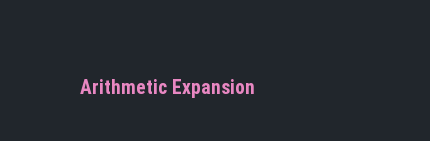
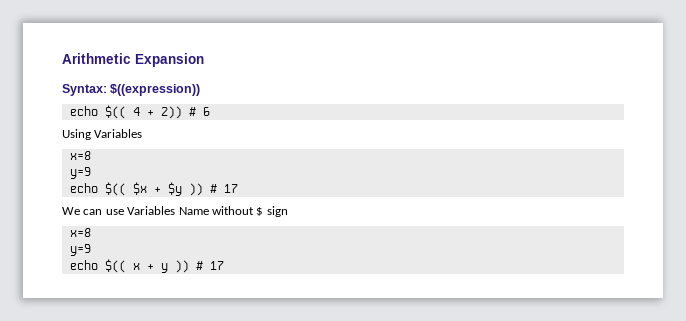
+ Syntax: $((expression))
+ echo $(( 4 + 2)) # 6
+ Using Variables
+ x=8
+ y=9
+ echo $(( $x + $y )) # 17
+ We can use Variables Name without $ sign
+ x=8
+ y=9
+ echo $(( x + y )) # 17

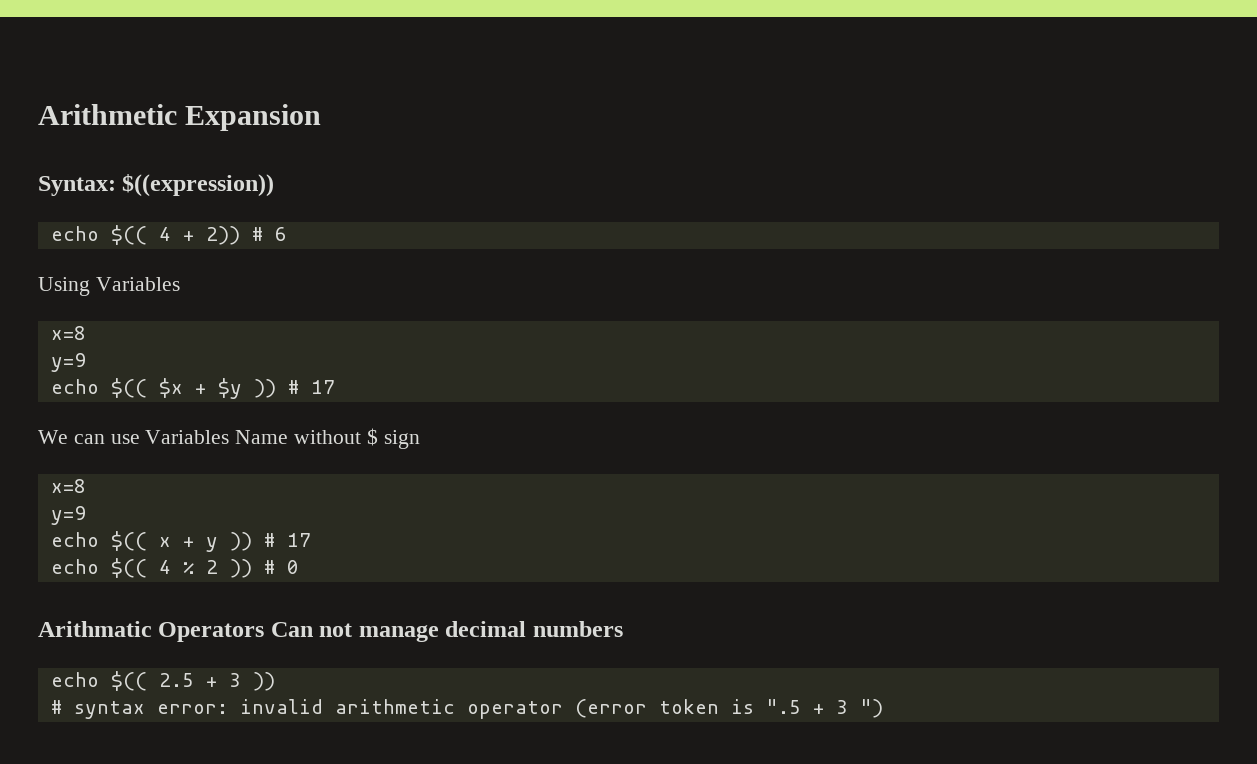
+ echo $(( 4 % 2 )) # 0
+ Arithmatic Operators Can not manage decimal numbers
+ echo $(( 2.5 + 3 ))
+ # syntax error: invalid arithmetic operator (error token is ".5 + 3 ")

